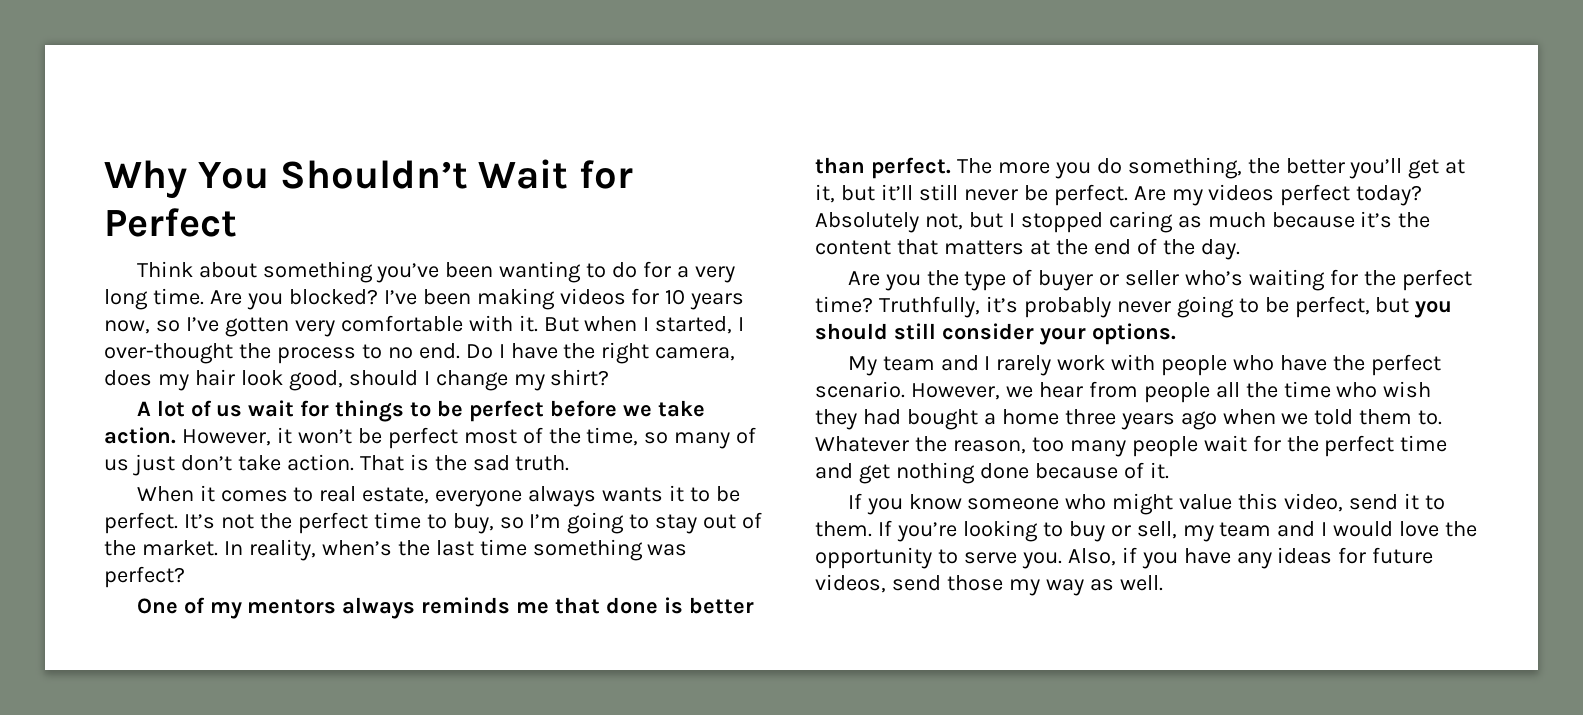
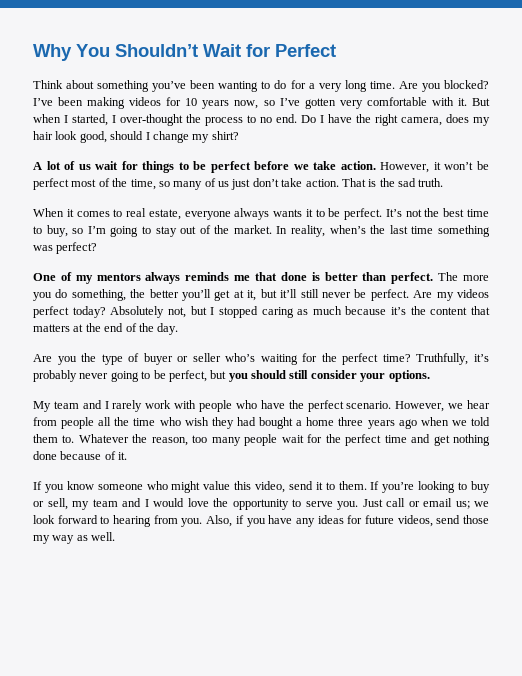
- It’s not the perfect time to buy, so I’m going to stay out of the market.
+ It’s not the best time to buy, so I’m going to stay out of the market.
+ Just call or email us; we look forward to hearing from you.

